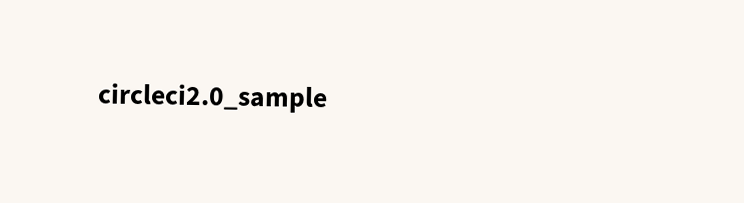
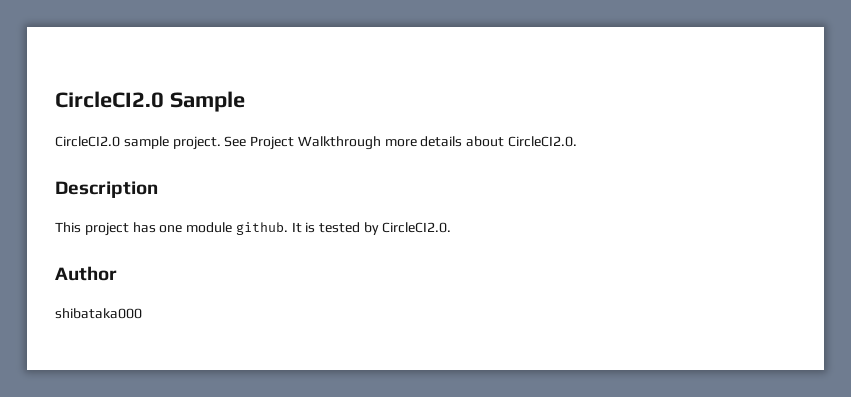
- circleci2.0_sample
+ CircleCI2.0 Sample
+ CircleCI2.0 sample project. See Project Walkthrough more details about CircleCI2.0.
+ Description
+ This project has one module github. It is tested by CircleCI2.0.
+ Author
+ shibataka000

